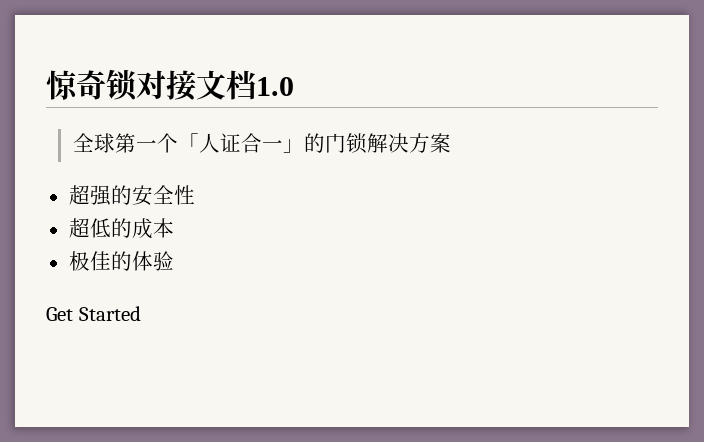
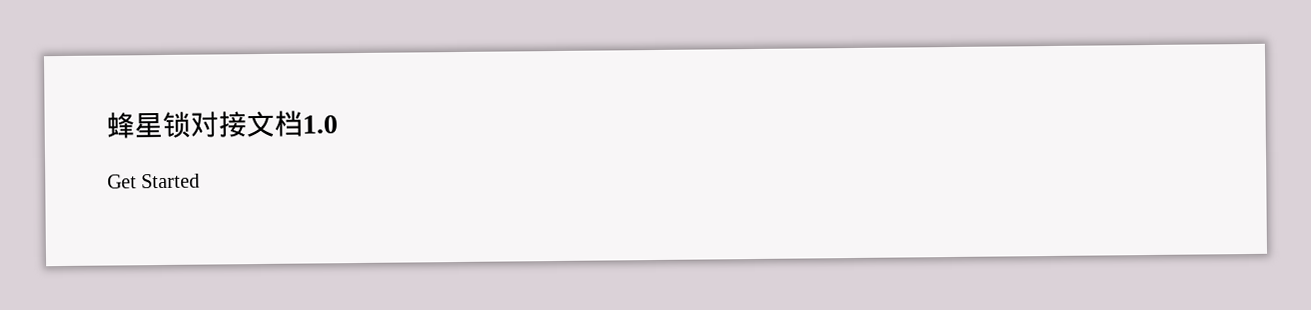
- 惊奇锁对接文档1.0
+ 蜂星锁对接文档1.0
- 全球第一个「人证合一」的门锁解决方案
- 超强的安全性
- 超低的成本
- 极佳的体验

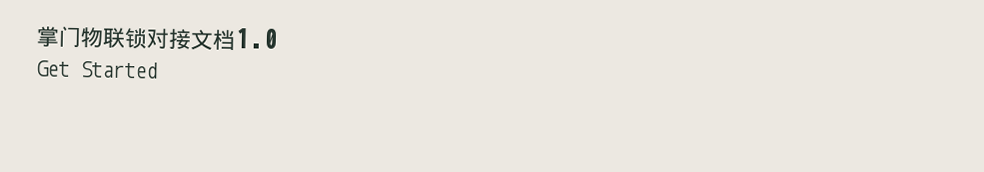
- 蜂星锁对接文档1.0
+ 掌门物联锁对接文档1.0

